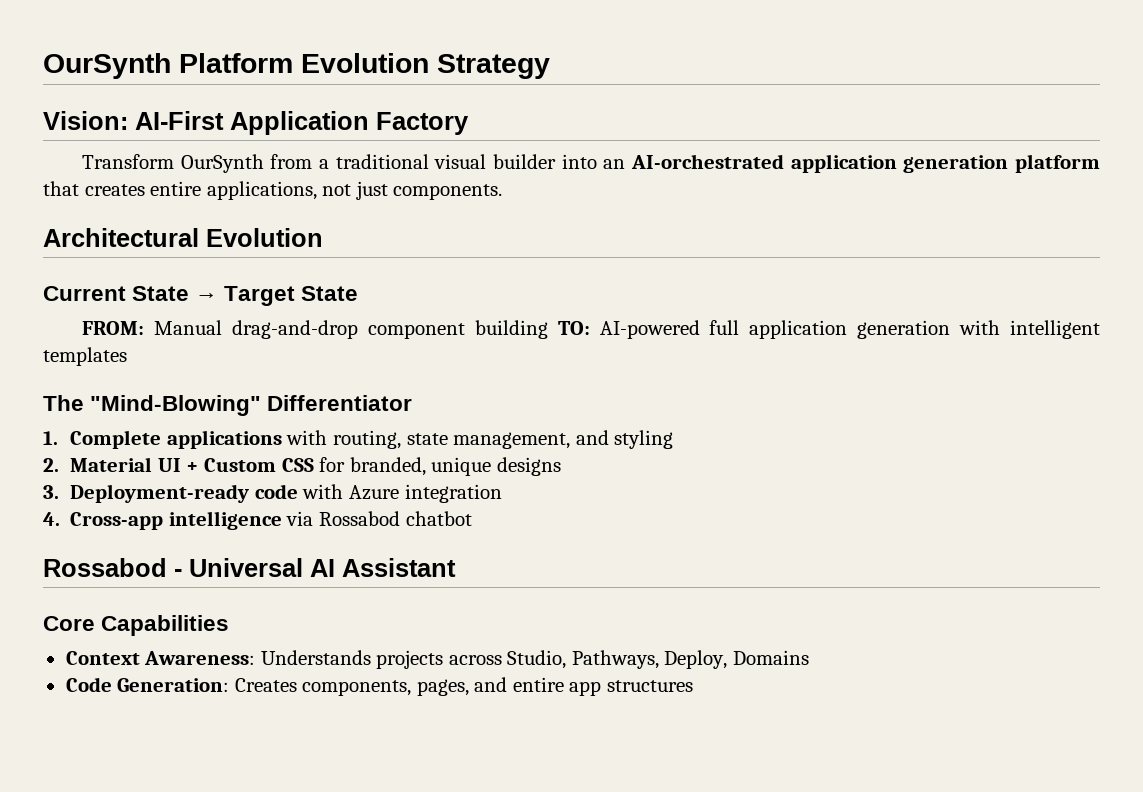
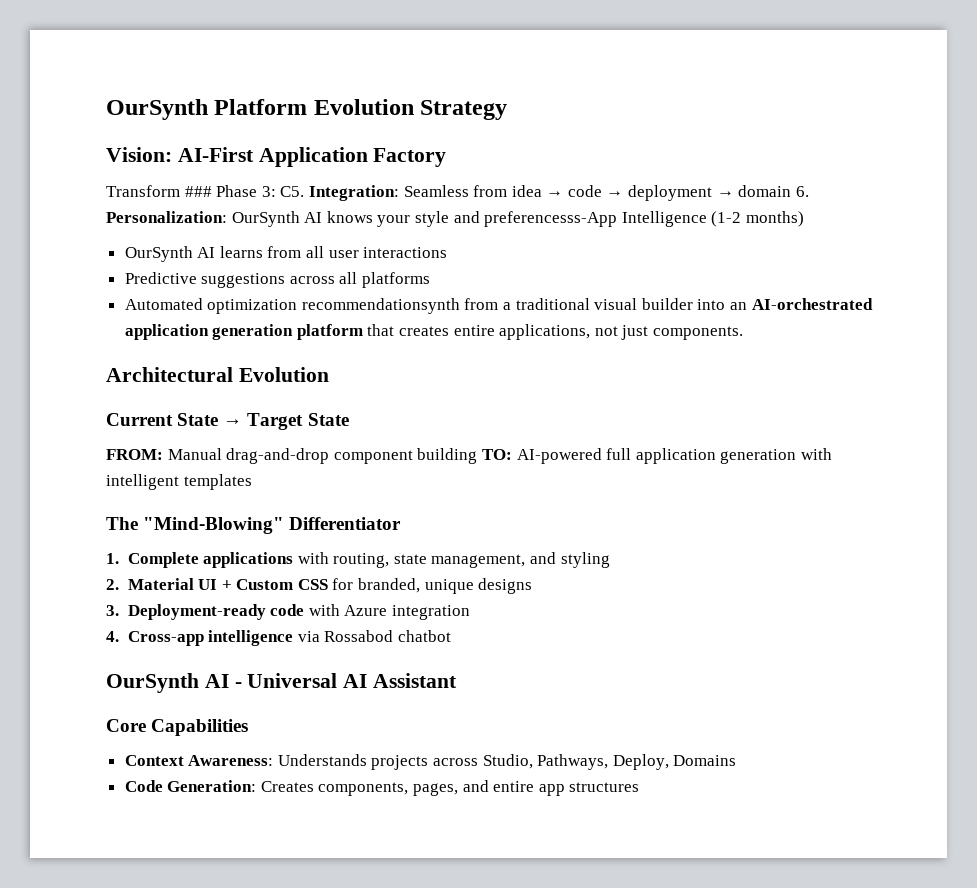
- Transform OurSynth from a traditional visual builder into an AI-orchestrated application generation platform that creates entire applications, not just components.
+ Transform ### Phase 3: C5. Integration: Seamless from idea → code → deployment → domain 6. Personalization: OurSynth AI knows your style and preferencesss-App Intelligence (1-2 months)
+ OurSynth AI learns from all user interactions
+ Predictive suggestions across all platforms
+ Automated optimization recommendationsynth from a traditional visual builder into an AI-orchestrated application generation platform that creates entire applications, not just components.
- Rossabod - Universal AI Assistant
+ OurSynth AI - Universal AI Assistant

